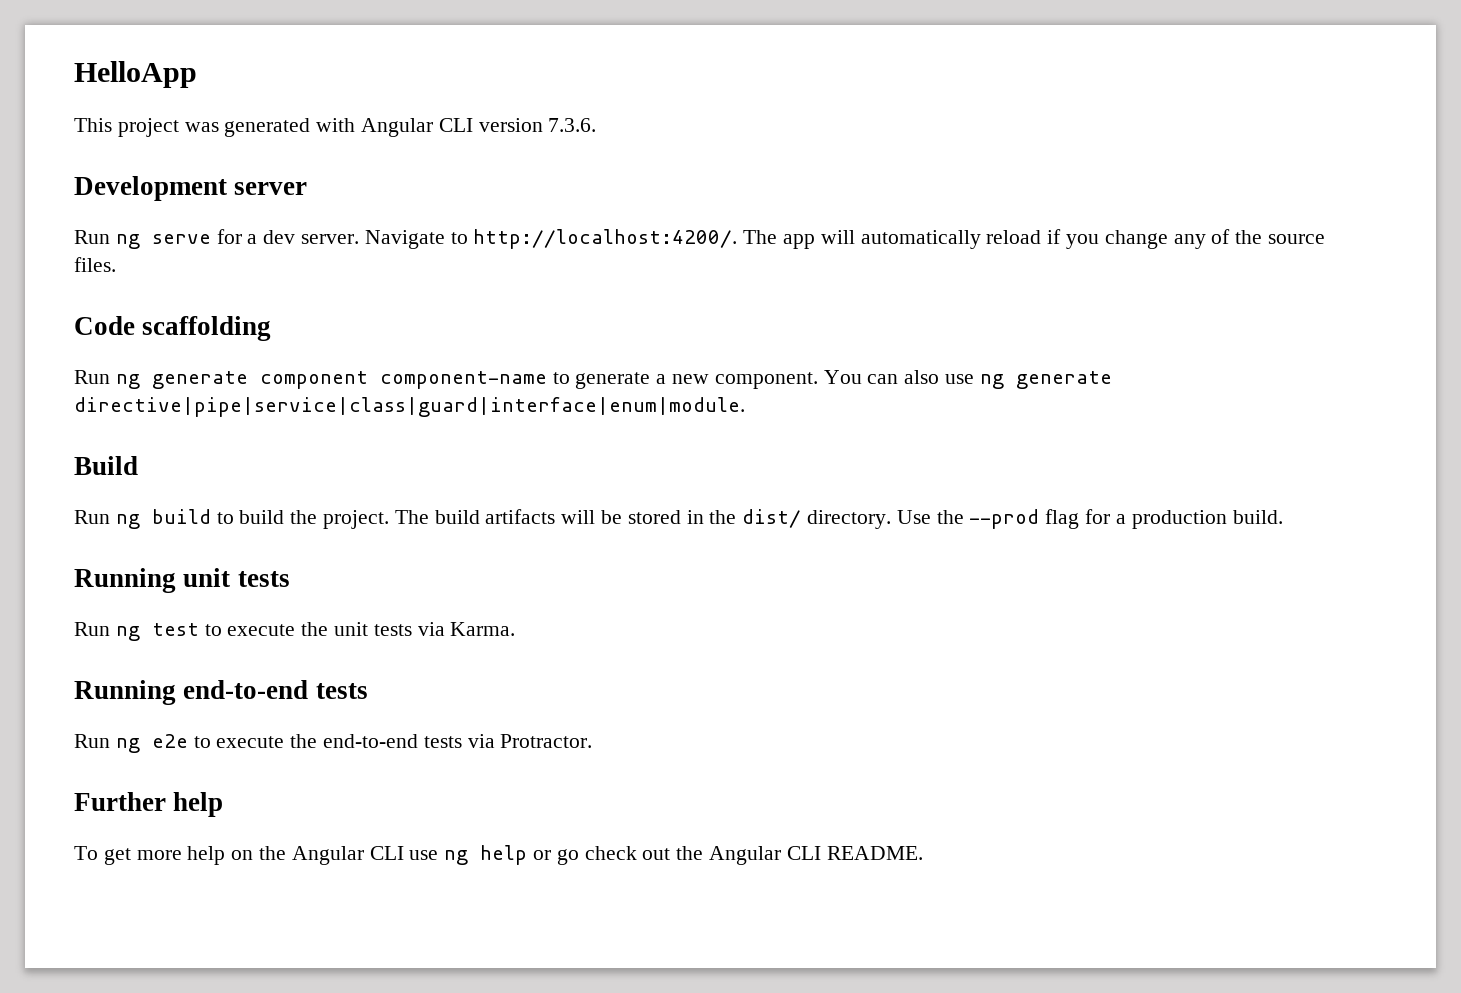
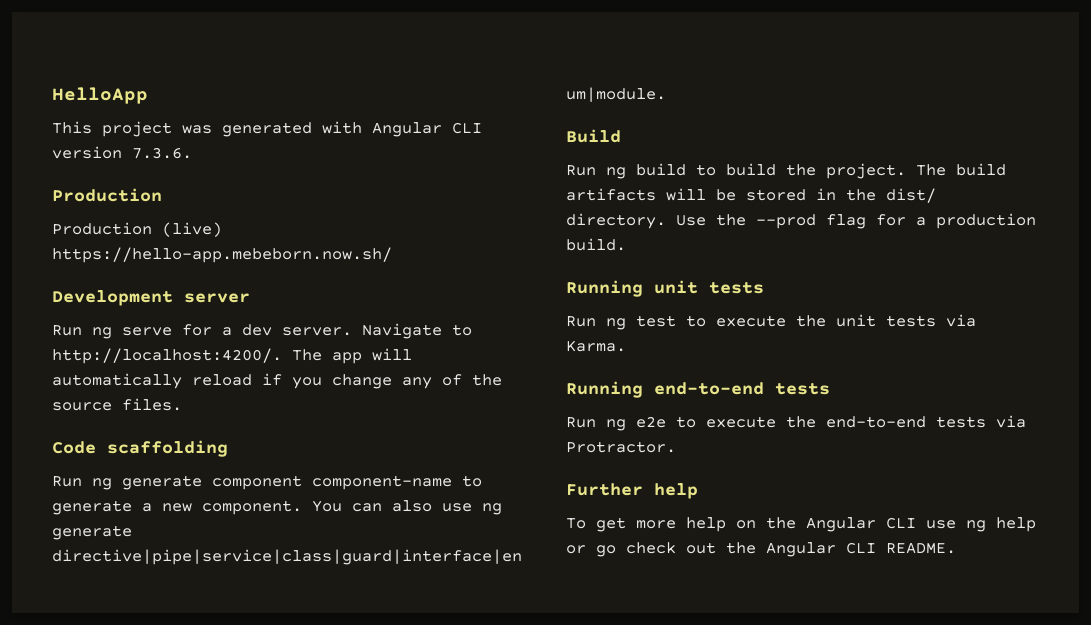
  This project was generated with Angular CLI version 7.3.6.
+ Production
+ Production (live) https://hello-app.mebeborn.now.sh/

